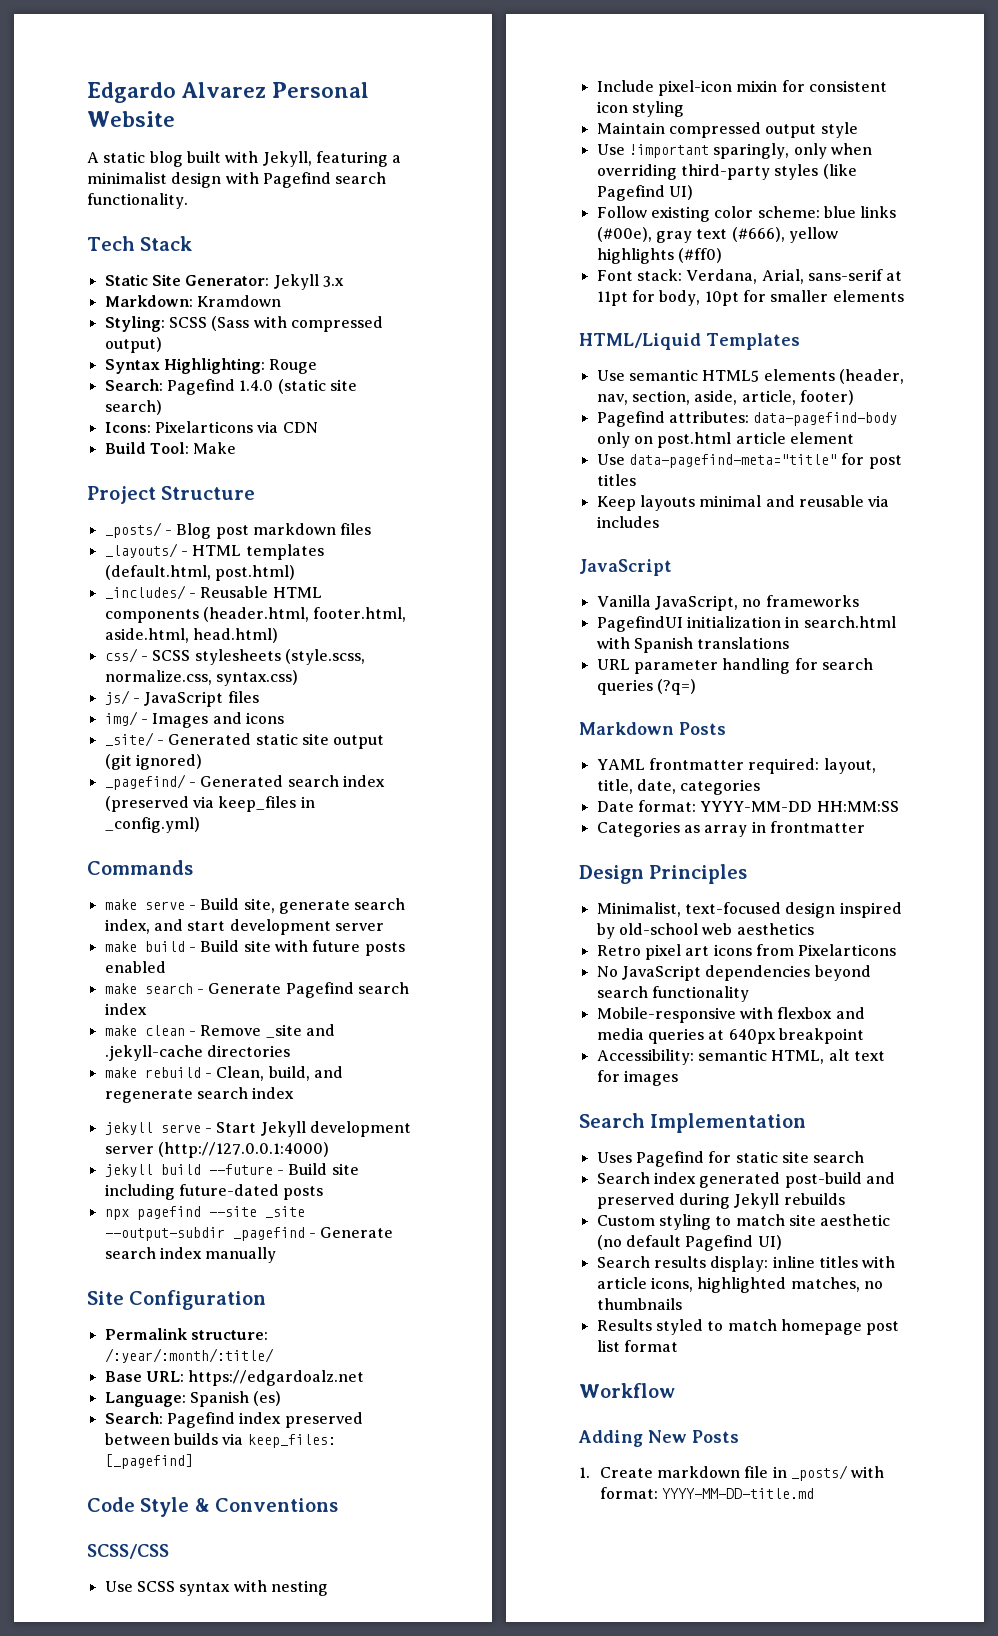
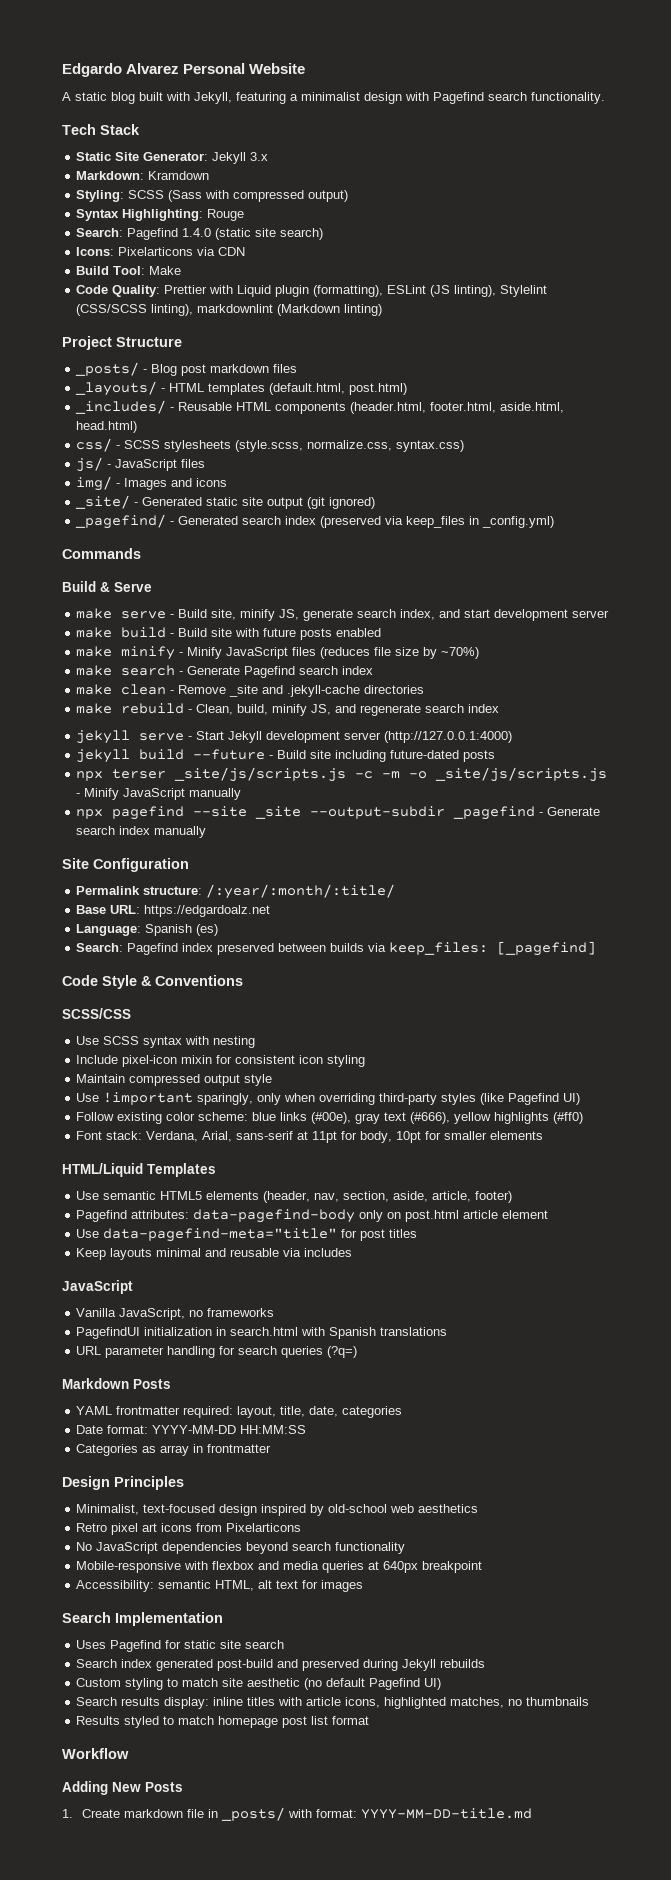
+ Code Quality: Prettier with Liquid plugin (formatting), ESLint (JS linting), Stylelint (CSS/SCSS linting), markdownlint (Markdown linting)
+ Build & Serve
- make serve - Build site, generate search index, and start development server
+ make serve - Build site, minify JS, generate search index, and start development server
+ make minify - Minify JavaScript files (reduces file size by ~70%)
- make rebuild - Clean, build, and regenerate search index
+ make rebuild - Clean, build, minify JS, and regenerate search index
+ npx terser _site/js/scripts.js -c -m -o _site/js/scripts.js - Minify JavaScript manually

